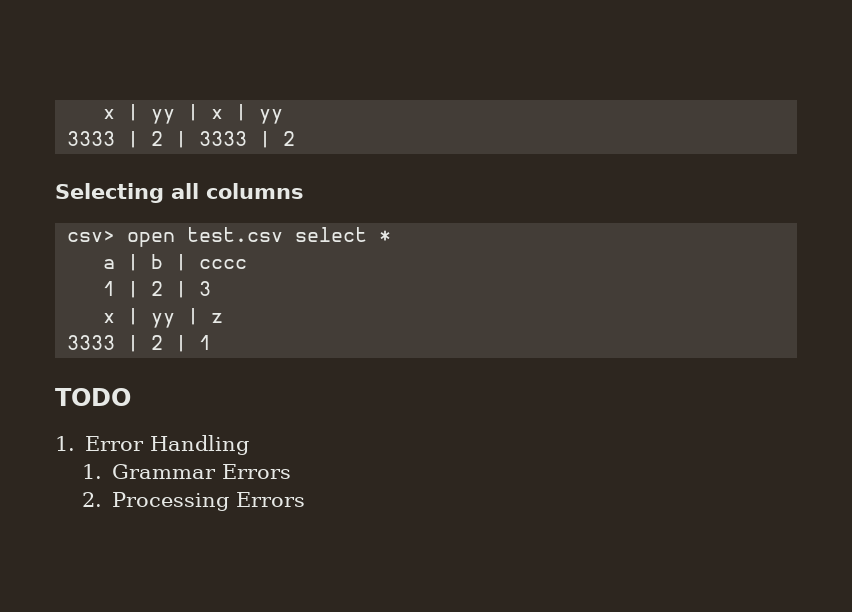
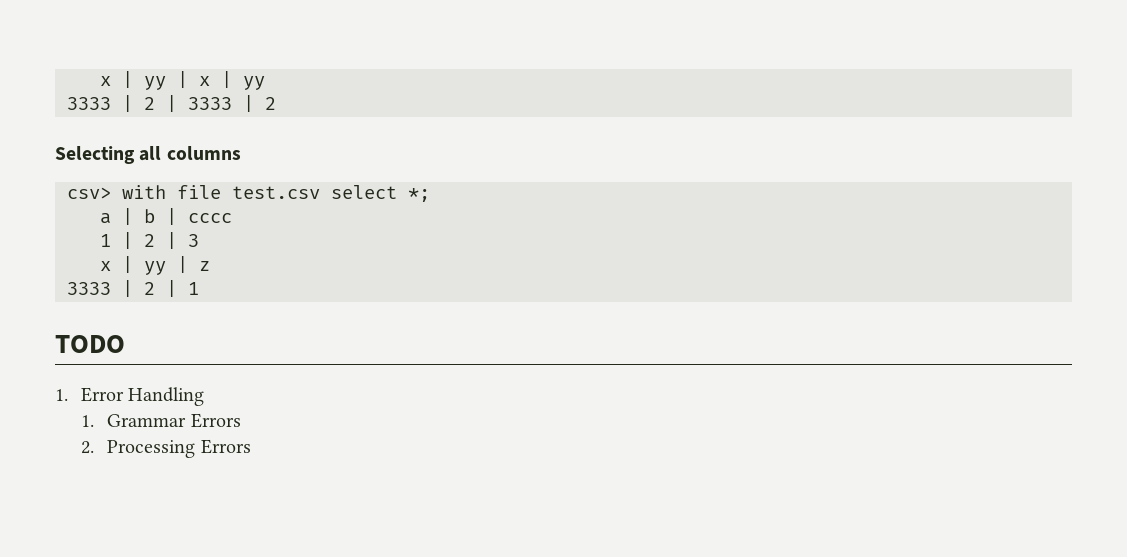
- csv> open test.csv select *
+ csv> with file test.csv select *;

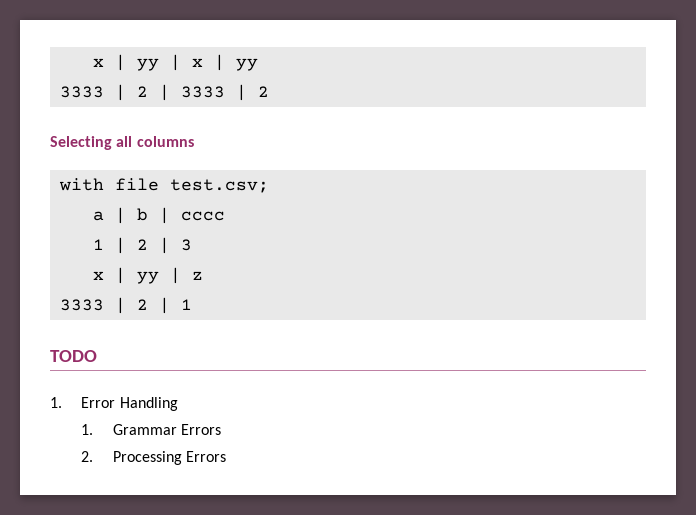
- csv> with file test.csv select *;
+ with file test.csv;

